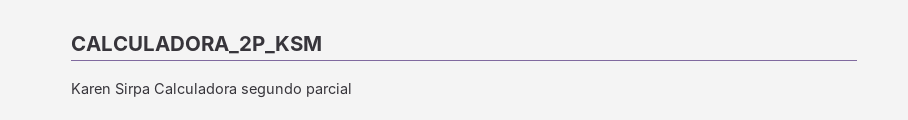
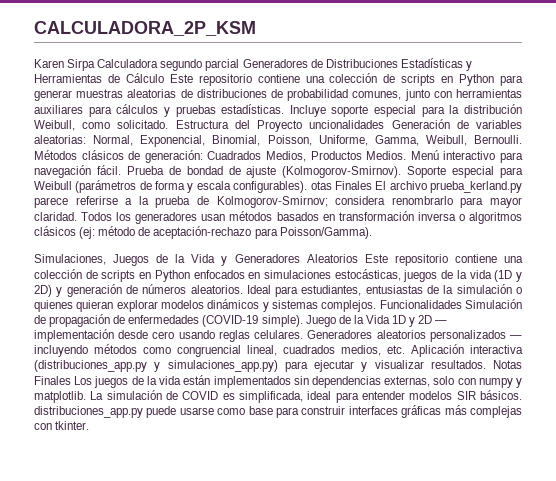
- Karen Sirpa Calculadora segundo parcial
+ Karen Sirpa Calculadora segundo parcial Generadores de Distribuciones Estadísticas y Herramientas de Cálculo Este repositorio contiene una colección de scripts en Python para generar muestras aleatorias de distribuciones de probabilidad comunes, junto con herramientas auxiliares para cálculos y pruebas estadísticas. Incluye soporte especial para la distribución Weibull, como solicitado. Estructura del Proyecto uncionalidades Generación de variables aleatorias: Normal, Exponencial, Binomial, Poisson, Uniforme, Gamma, Weibull, Bernoulli. Métodos clásicos de generación: Cuadrados Medios, Productos Medios. Menú interactivo para navegación fácil. Prueba de bondad de ajuste (Kolmogorov-Smirnov). Soporte especial para Weibull (parámetros de forma y escala configurables). otas Finales El archivo prueba_kerland.py parece referirse a la prueba de Kolmogorov-Smirnov; considera renombrarlo para mayor claridad. Todos los generadores usan métodos basados en transformación inversa o algoritmos clásicos (ej: método de aceptación-rechazo para Poisson/Gamma).
+ Simulaciones, Juegos de la Vida y Generadores Aleatorios Este repositorio contiene una colección de scripts en Python enfocados en simulaciones estocásticas, juegos de la vida (1D y 2D) y generación de números aleatorios. Ideal para estudiantes, entusiastas de la simulación o quienes quieran explorar modelos dinámicos y sistemas complejos. Funcionalidades Simulación de propagación de enfermedades (COVID-19 simple). Juego de la Vida 1D y 2D — implementación desde cero usando reglas celulares. Generadores aleatorios personalizados — incluyendo métodos como congruencial lineal, cuadrados medios, etc. Aplicación interactiva (distribuciones_app.py y simulaciones_app.py) para ejecutar y visualizar resultados. Notas Finales Los juegos de la vida están implementados sin dependencias externas, solo con numpy y matplotlib. La simulación de COVID es simplificada, ideal para entender modelos SIR básicos. distribuciones_app.py puede usarse como base para construir interfaces gráficas más complejas con tkinter.

